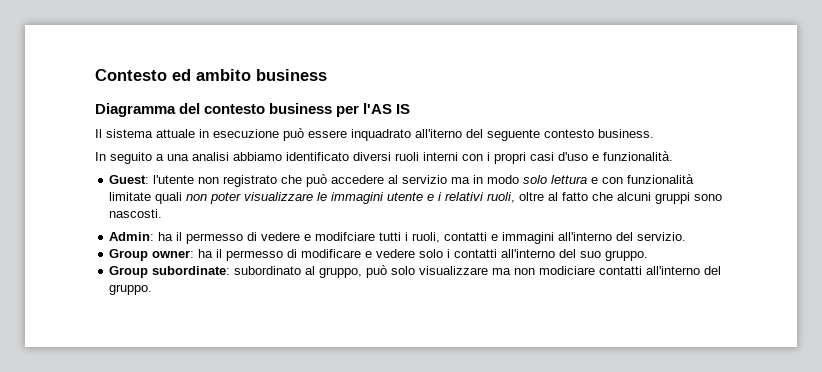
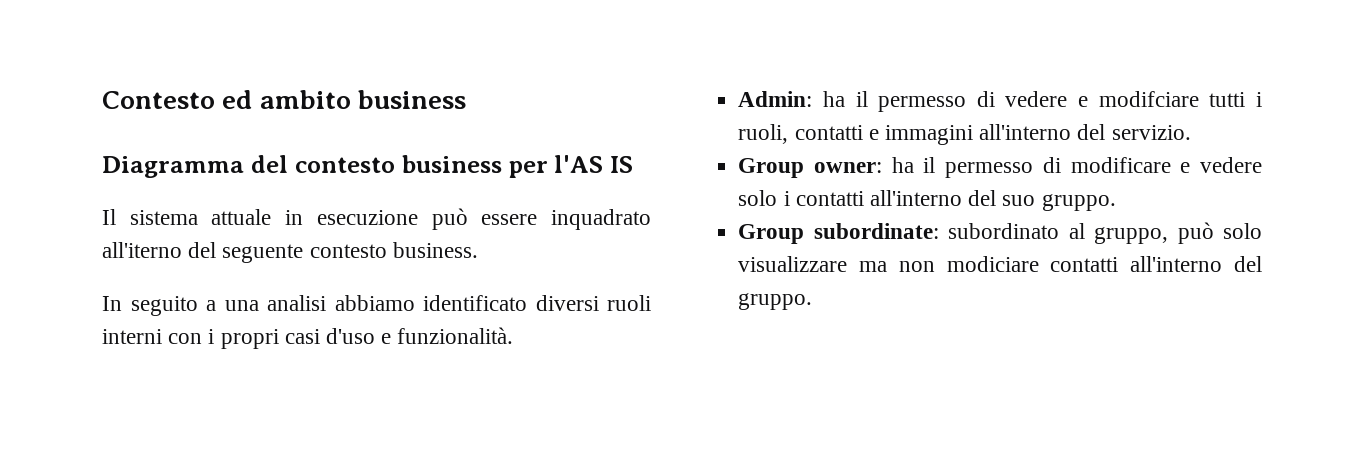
- Guest: l'utente non registrato che può accedere al servizio ma in modo solo lettura e con funzionalità limitate quali non poter visualizzare le immagini utente e i relativi ruoli, oltre al fatto che alcuni gruppi sono nascosti.

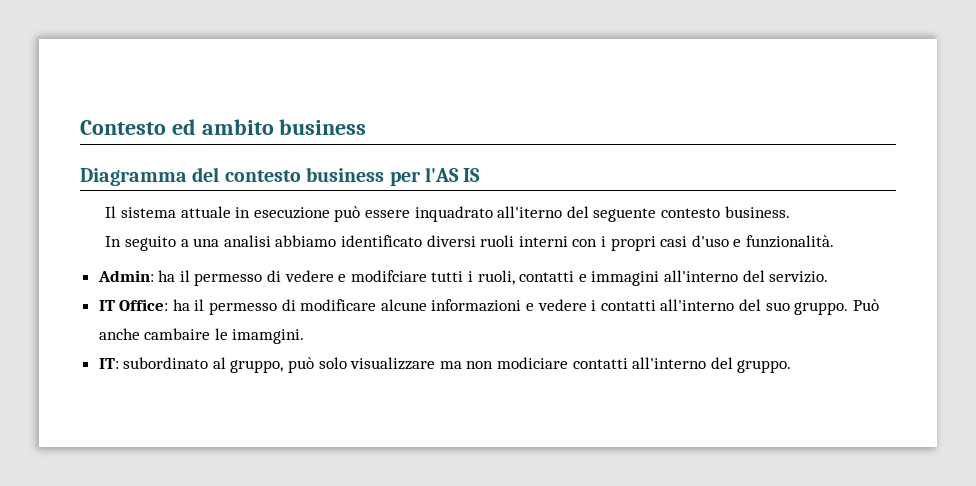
- Group owner: ha il permesso di modificare e vedere solo i contatti all'interno del suo gruppo.
- Group subordinate: subordinato al gruppo, può solo visualizzare ma non modiciare contatti all'interno del gruppo.
+ IT Office: ha il permesso di modificare alcune informazioni e vedere i contatti all'interno del suo gruppo. Può anche cambaire le imamgini.
+ IT: subordinato al gruppo, può solo visualizzare ma non modiciare contatti all'interno del gruppo.

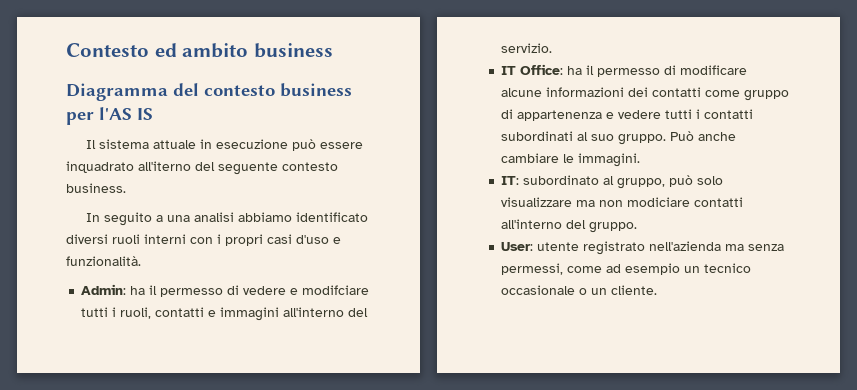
- IT Office: ha il permesso di modificare alcune informazioni e vedere i contatti all'interno del suo gruppo.
+ IT Office: ha il permesso di modificare alcune informazioni dei contatti come gruppo di appartenenza e vedere tutti i contatti subordinati al suo gruppo.
- Può anche cambaire le imamgini.
+ Può anche cambiare le immagini.
+ User: utente registrato nell'azienda ma senza permessi, come ad esempio un tecnico occasionale o un cliente.

